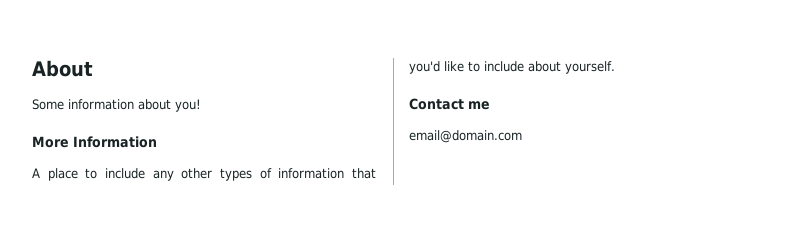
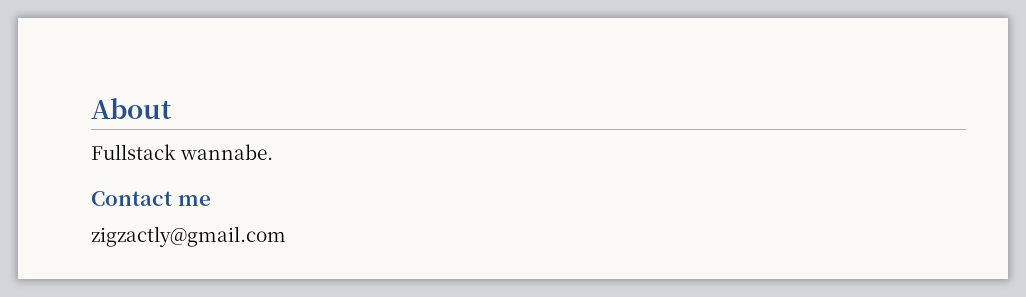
- Some information about you!
- More Information
- A place to include any other types of information that you'd like to include about yourself.
+ Fullstack wannabe.
- email@domain.com
+ zigzactly@gmail.com

